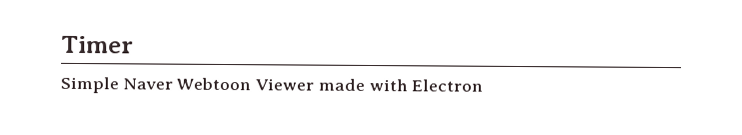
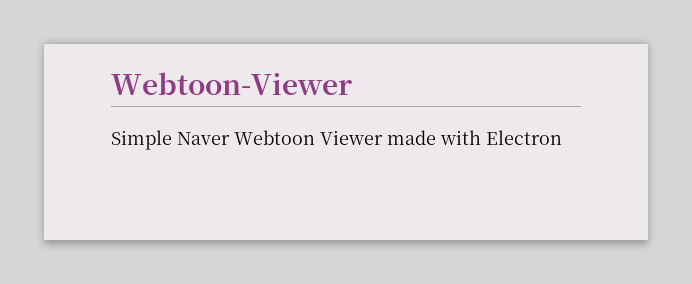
- Timer
+ Webtoon-Viewer

